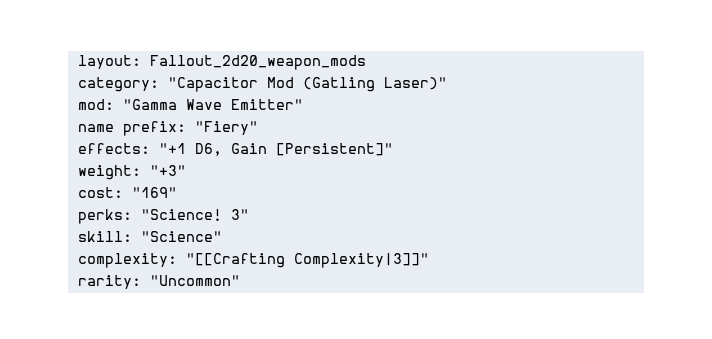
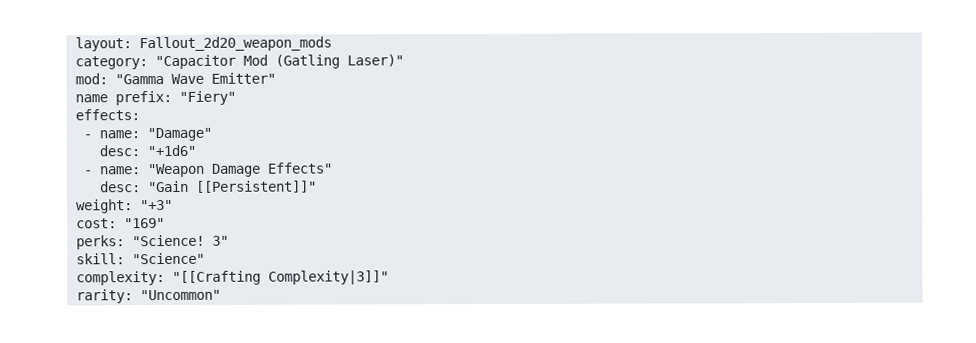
- effects: "+1 D6, Gain [Persistent]"
+ effects:
+ - name: "Damage"
+ desc: "+1d6"
+ - name: "Weapon Damage Effects"
+ desc: "Gain [[Persistent]]"

